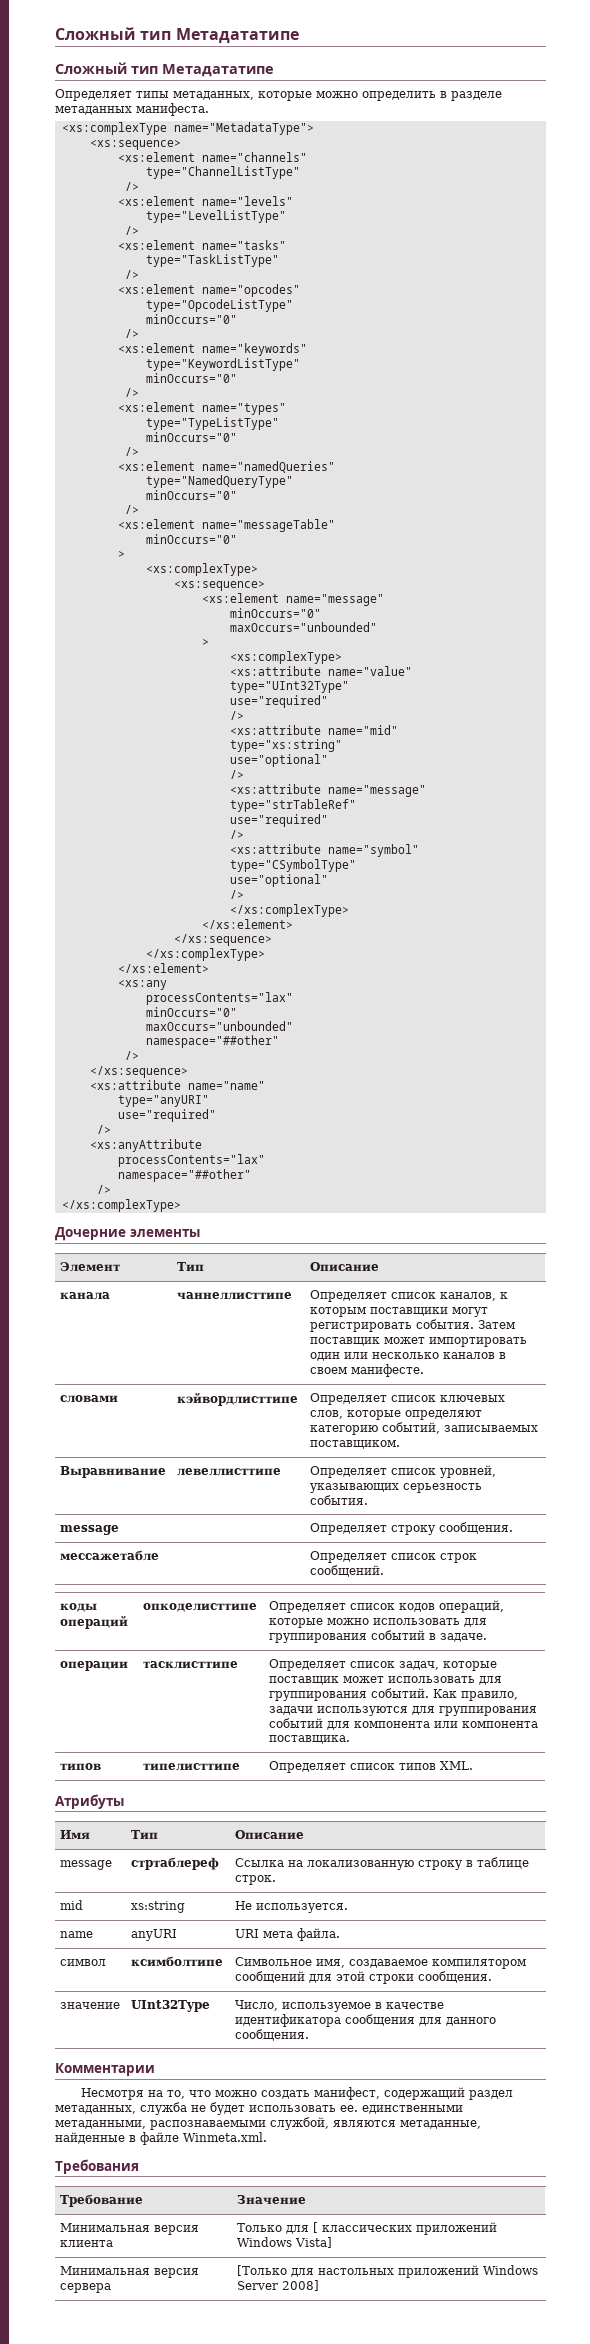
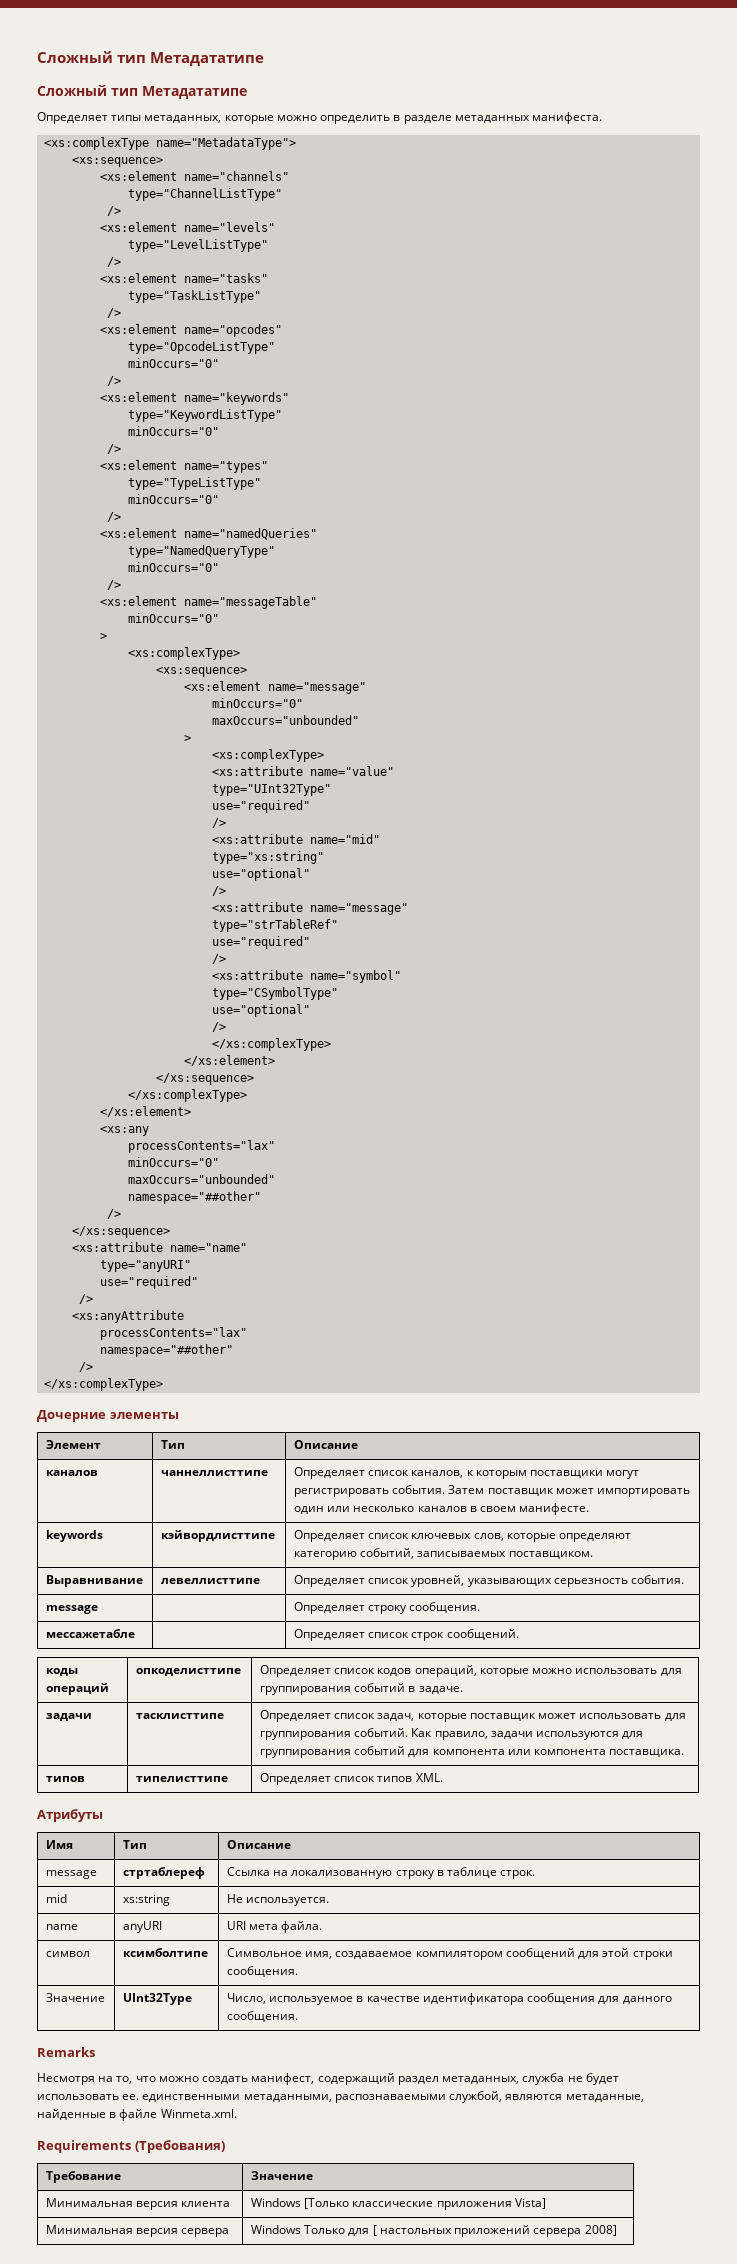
- канала | чаннеллисттипе | Определяет список каналов, к которым поставщики могут регистрировать события. Затем поставщик может импортировать один или несколько каналов в своем манифесте.
+ каналов | чаннеллисттипе | Определяет список каналов, к которым поставщики могут регистрировать события. Затем поставщик может импортировать один или несколько каналов в своем манифесте.
- словами | кэйвордлисттипе | Определяет список ключевых слов, которые определяют категорию событий, записываемых поставщиком.
+ keywords | кэйвордлисттипе | Определяет список ключевых слов, которые определяют категорию событий, записываемых поставщиком.
- операции | тасклисттипе | Определяет список задач, которые поставщик может использовать для группирования событий. Как правило, задачи используются для группирования событий для компонента или компонента поставщика.
+ задачи | тасклисттипе | Определяет список задач, которые поставщик может использовать для группирования событий. Как правило, задачи используются для группирования событий для компонента или компонента поставщика.
- значение | UInt32Type | Число, используемое в качестве идентификатора сообщения для данного сообщения.
+ Значение | UInt32Type | Число, используемое в качестве идентификатора сообщения для данного сообщения.
- Комментарии
+ Remarks
- Требования
+ Requirements (Требования)
- Минимальная версия клиента | Только для [ классических приложений Windows Vista]
- Минимальная версия сервера | [Только для настольных приложений Windows Server 2008]
+ Минимальная версия клиента | Windows [Только классические приложения Vista]
+ Минимальная версия сервера | Windows Только для [ настольных приложений сервера 2008]

